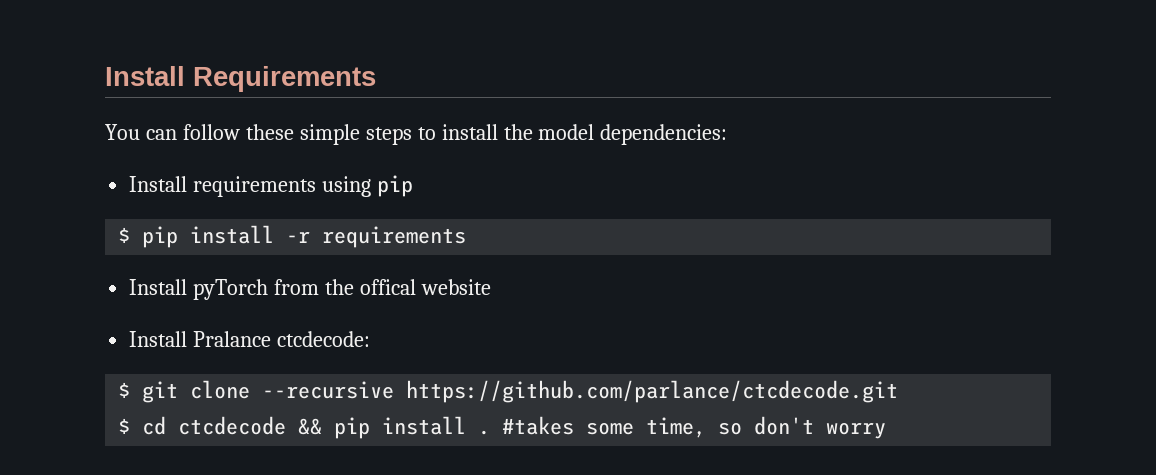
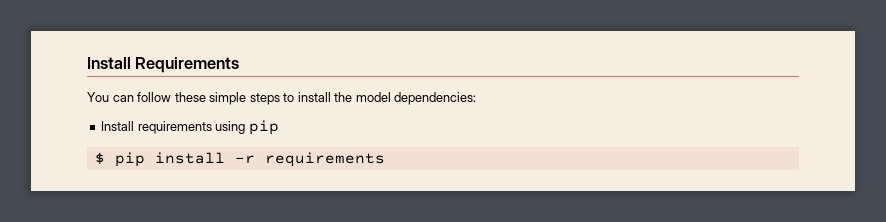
- Install pyTorch from the offical website
- Install Pralance ctcdecode:
- $ git clone --recursive https://github.com/parlance/ctcdecode.git
- $ cd ctcdecode && pip install . #takes some time, so don't worry

